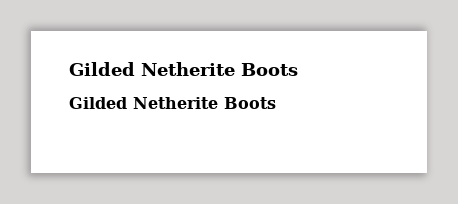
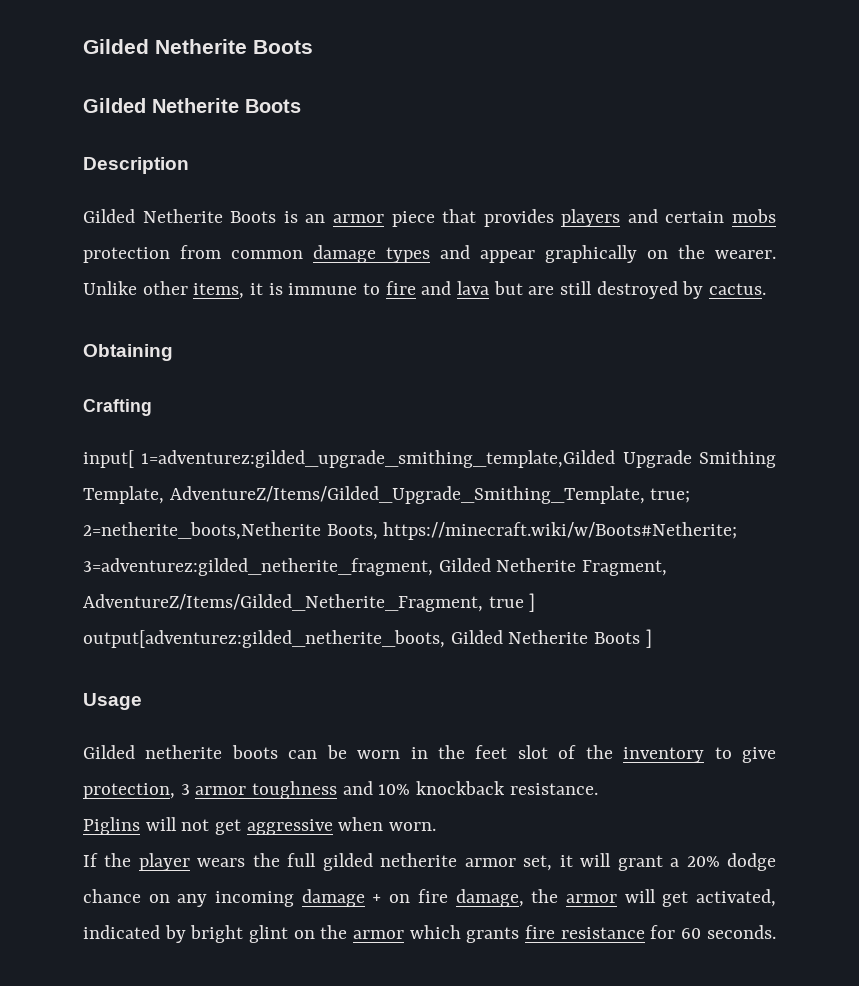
+ Description
+ Gilded Netherite Boots is an armor piece that provides players and certain mobs protection from common damage types and appear graphically on the wearer. Unlike other items, it is immune to fire and lava but are still destroyed by cactus.
+ Obtaining
+ Crafting
+ input[ 1=adventurez:gilded_upgrade_smithing_template,Gilded Upgrade Smithing Template, AdventureZ/Items/Gilded_Upgrade_Smithing_Template, true; 2=netherite_boots,Netherite Boots, https://minecraft.wiki/w/Boots#Netherite; 3=adventurez:gilded_netherite_fragment, Gilded Netherite Fragment, AdventureZ/Items/Gilded_Netherite_Fragment, true ] output[adventurez:gilded_netherite_boots, Gilded Netherite Boots ]
+ Usage
+ Gilded netherite boots can be worn in the feet slot of the inventory to give protection, 3 armor toughness and 10% knockback resistance.
+ Piglins will not get aggressive when worn.
+ If the player wears the full gilded netherite armor set, it will grant a 20% dodge chance on any incoming damage + on fire damage, the armor will get activated, indicated by bright glint on the armor which grants fire resistance for 60 seconds.

